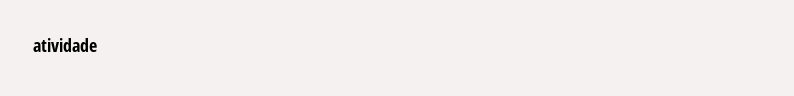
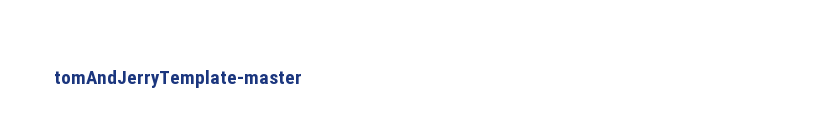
- atividade
+ tomAndJerryTemplate-master

